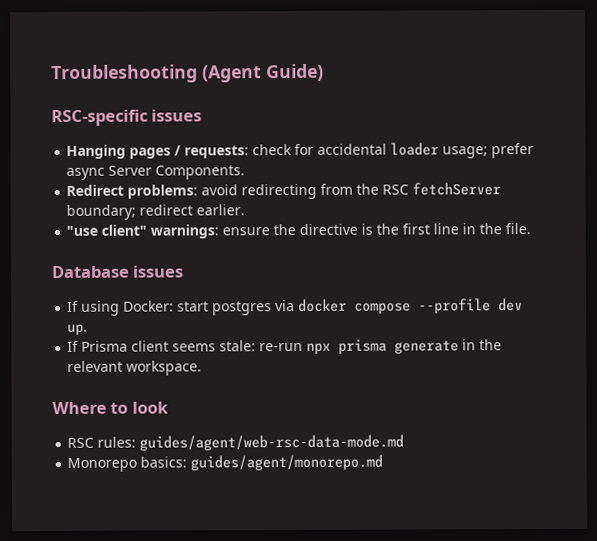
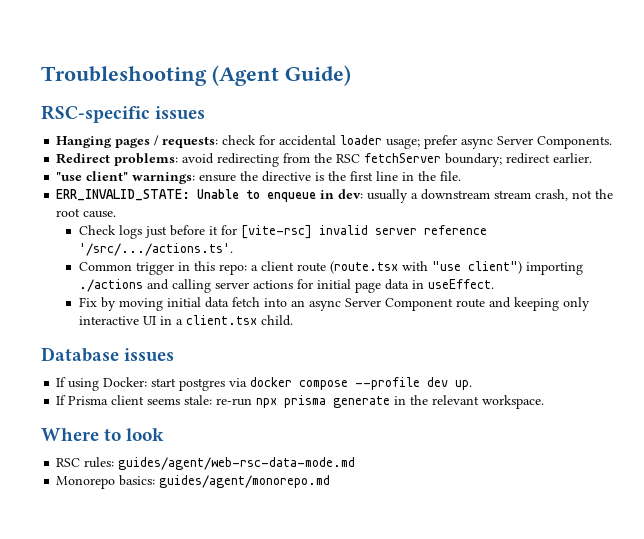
+ ERR_INVALID_STATE: Unable to enqueue in dev: usually a downstream stream crash, not the root cause.
+ Check logs just before it for [vite-rsc] invalid server reference '/src/.../actions.ts'.
+ Common trigger in this repo: a client route (route.tsx with "use client") importing ./actions and calling server actions for initial page data in useEffect.
+ Fix by moving initial data fetch into an async Server Component route and keeping only interactive UI in a client.tsx child.

